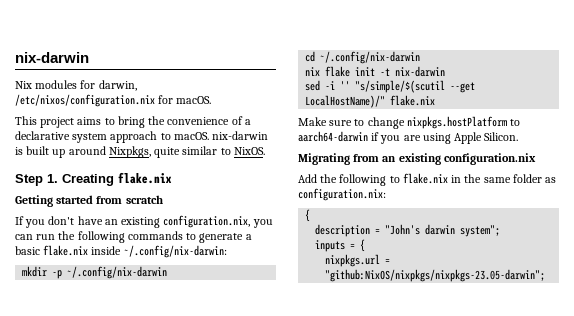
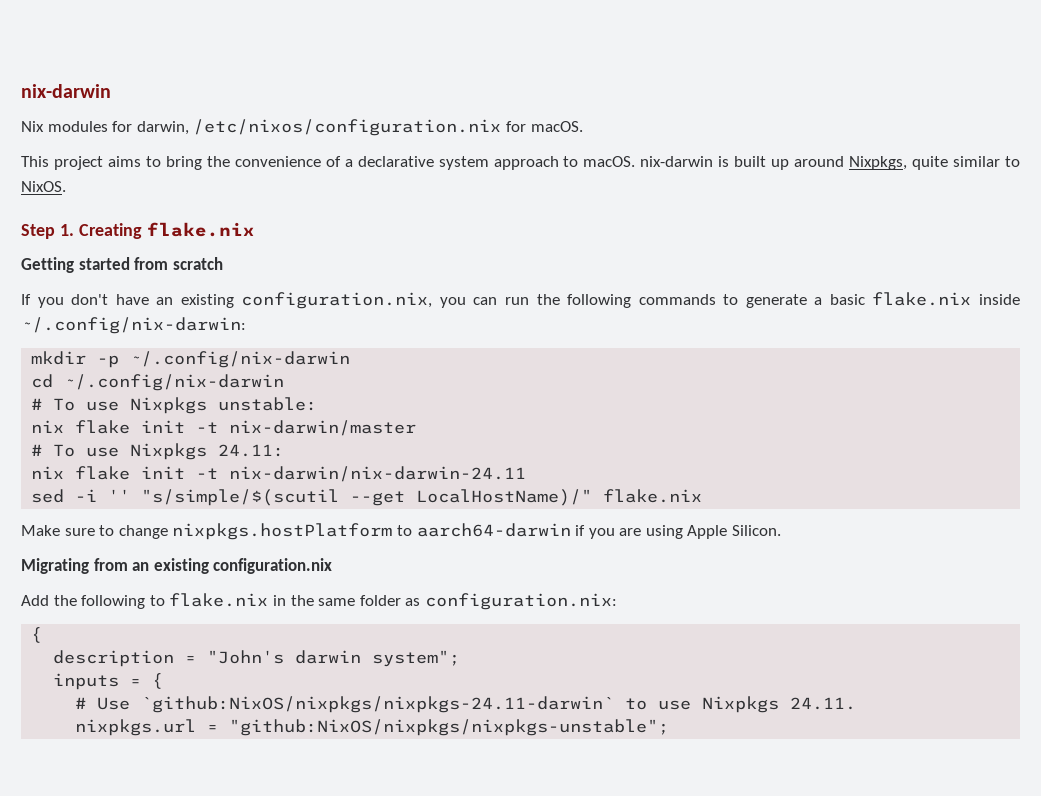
- nix flake init -t nix-darwin
+ # To use Nixpkgs unstable:
+ nix flake init -t nix-darwin/master
+ # To use Nixpkgs 24.11:
+ nix flake init -t nix-darwin/nix-darwin-24.11
+ # Use `github:NixOS/nixpkgs/nixpkgs-24.11-darwin` to use Nixpkgs 24.11.
- nixpkgs.url = "github:NixOS/nixpkgs/nixpkgs-23.05-darwin";
+ nixpkgs.url = "github:NixOS/nixpkgs/nixpkgs-unstable";

